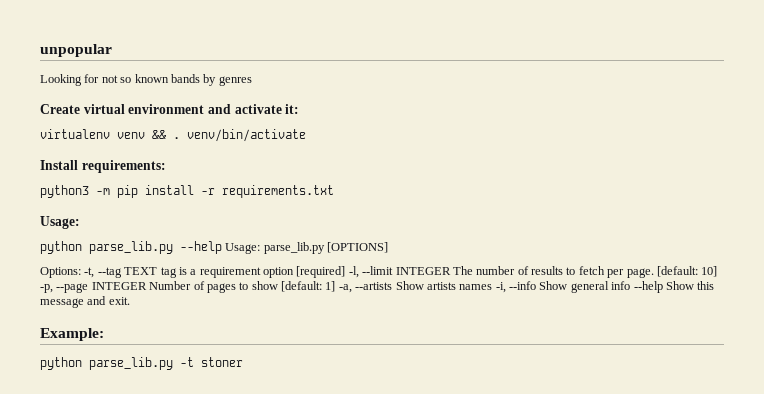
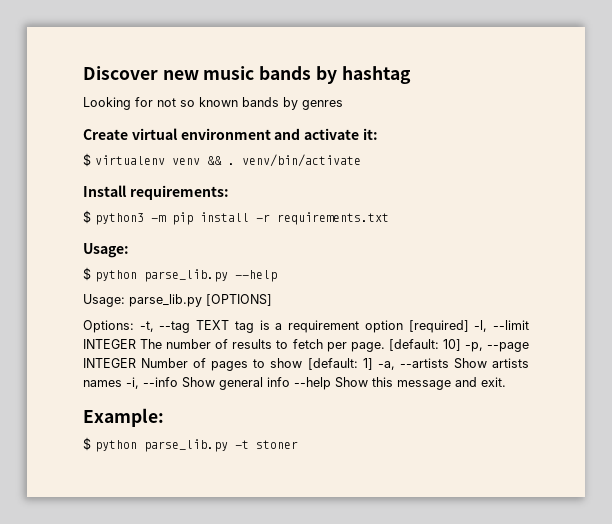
- unpopular
+ Discover new music bands by hashtag
- virtualenv venv && . venv/bin/activate
+ $ virtualenv venv && . venv/bin/activate
- python3 -m pip install -r requirements.txt
+ $ python3 -m pip install -r requirements.txt
- python parse_lib.py --help Usage: parse_lib.py [OPTIONS]
+ $ python parse_lib.py --help
+ Usage: parse_lib.py [OPTIONS]
- python parse_lib.py -t stoner
+ $ python parse_lib.py -t stoner

